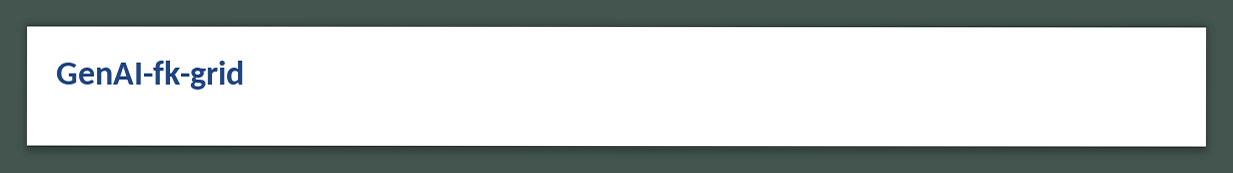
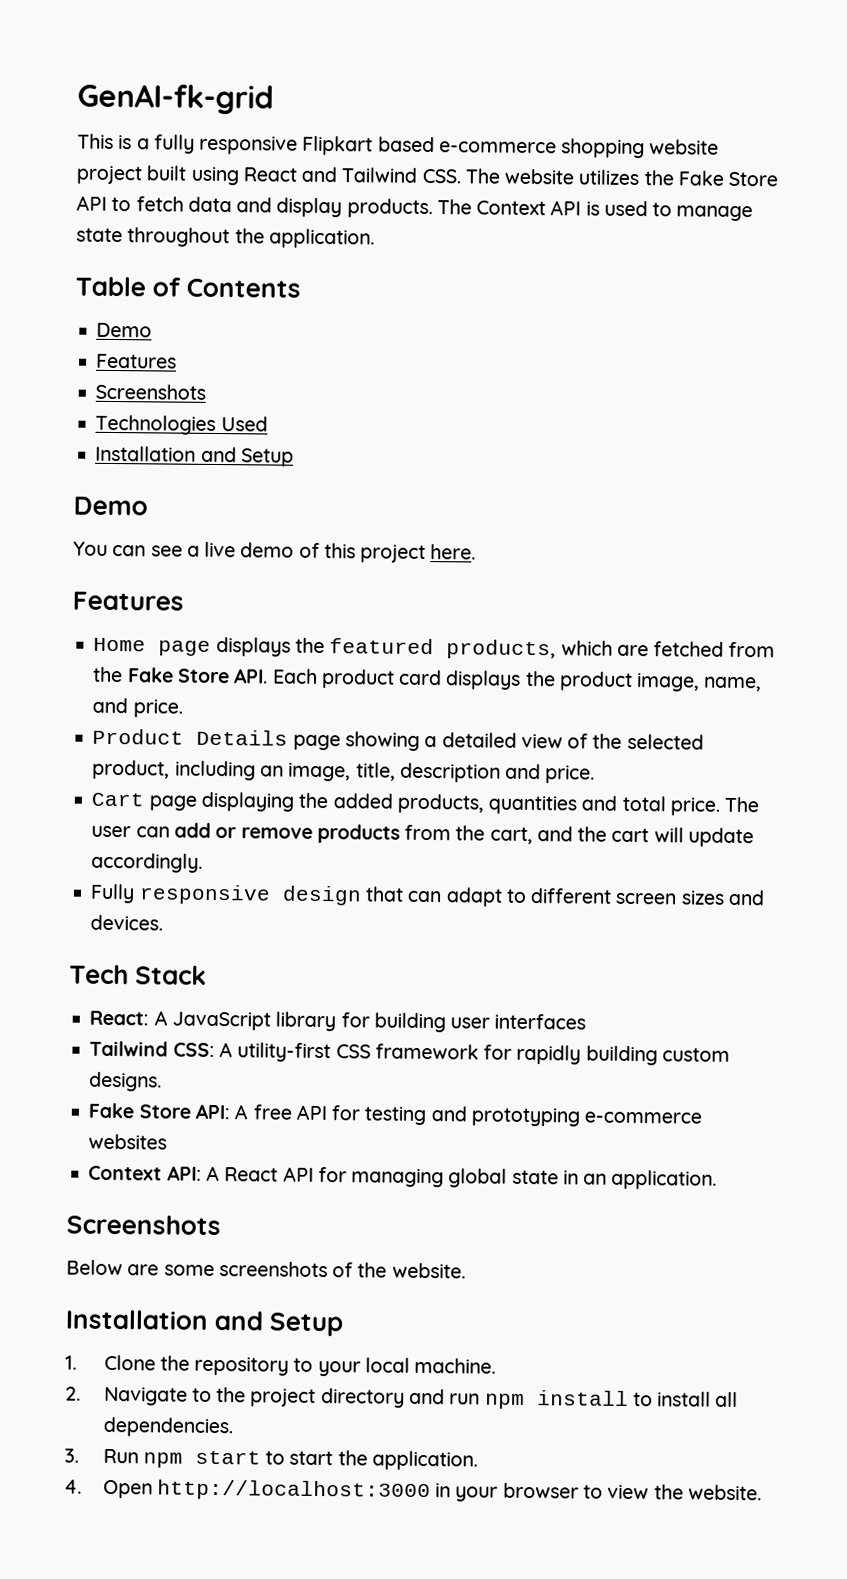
+ This is a fully responsive Flipkart based e-commerce shopping website project built using React and Tailwind CSS. The website utilizes the Fake Store API to fetch data and display products. The Context API is used to manage state throughout the application.
+ Table of Contents
+ Demo
+ Features
+ Screenshots
+ Technologies Used
+ Installation and Setup
+ Demo
+ You can see a live demo of this project here.
+ Features
+ Home page displays the featured products, which are fetched from the Fake Store API. Each product card displays the product image, name, and price.
+ Product Details page showing a detailed view of the selected product, including an image, title, description and price.
+ Cart page displaying the added products, quantities and total price. The user can add or remove products from the cart, and the cart will update accordingly.
+ Fully responsive design that can adapt to different screen sizes and devices.
+ Tech Stack
+ React: A JavaScript library for building user interfaces
+ Tailwind CSS: A utility-first CSS framework for rapidly building custom designs.
+ Fake Store API: A free API for testing and prototyping e-commerce websites
+ Context API: A React API for managing global state in an application.
+ Screenshots
+ Below are some screenshots of the website.
+ Installation and Setup
+ 1. Clone the repository to your local machine.
+ 2. Navigate to the project directory and run npm install to install all dependencies.
+ 3. Run npm start to start the application.
+ 4. Open http://localhost:3000 in your browser to view the website.

